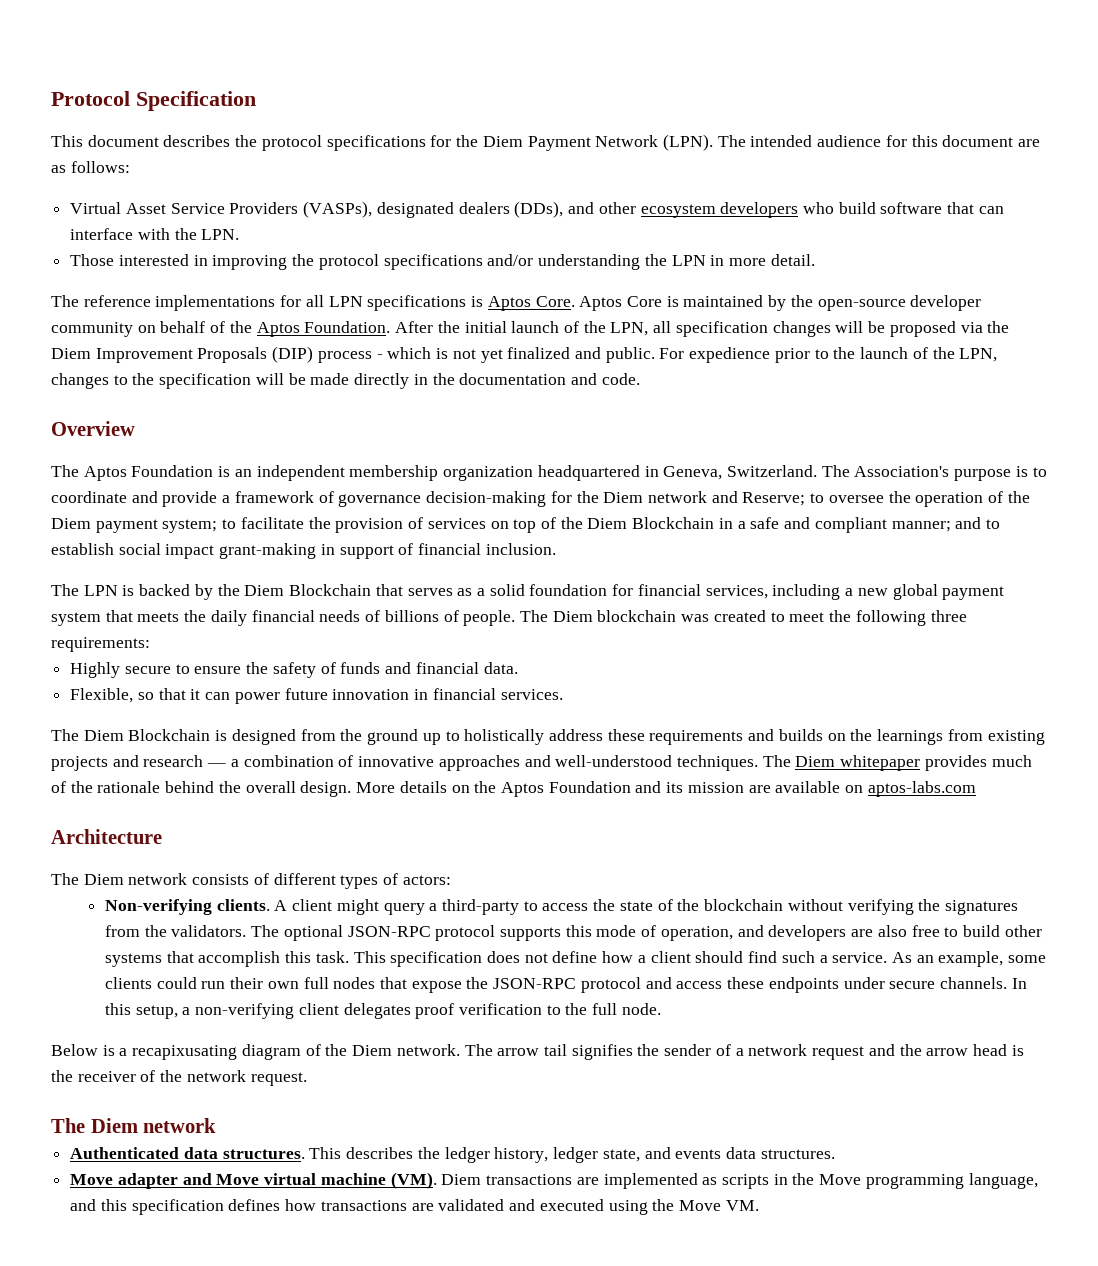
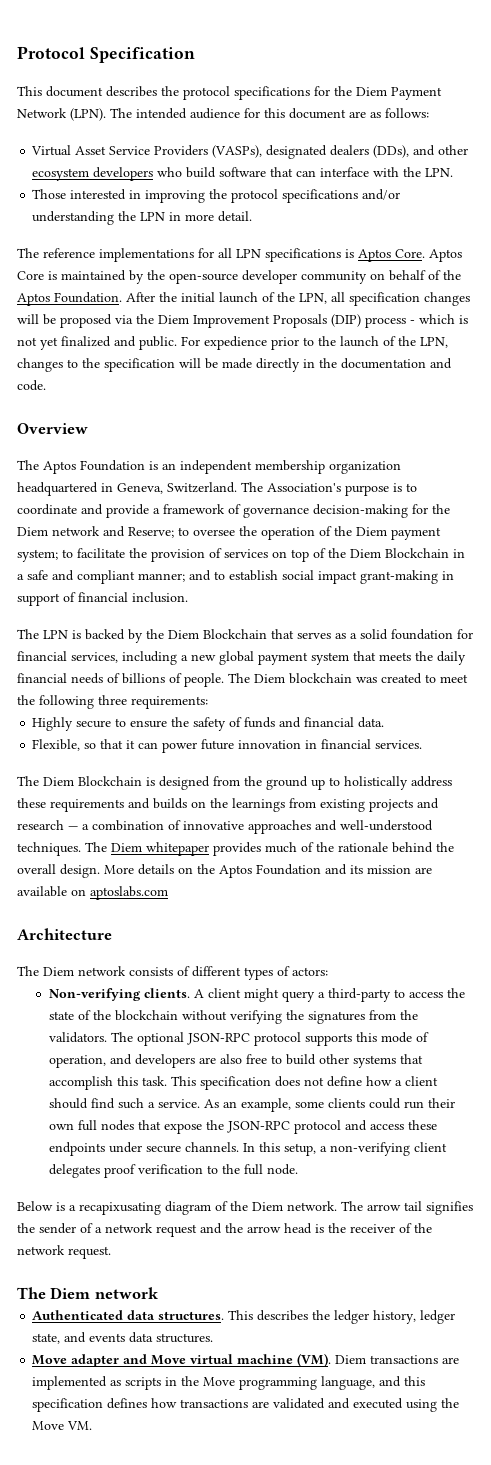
- More details on the Aptos Foundation and its mission are available on aptos-labs.com
+ More details on the Aptos Foundation and its mission are available on aptoslabs.com

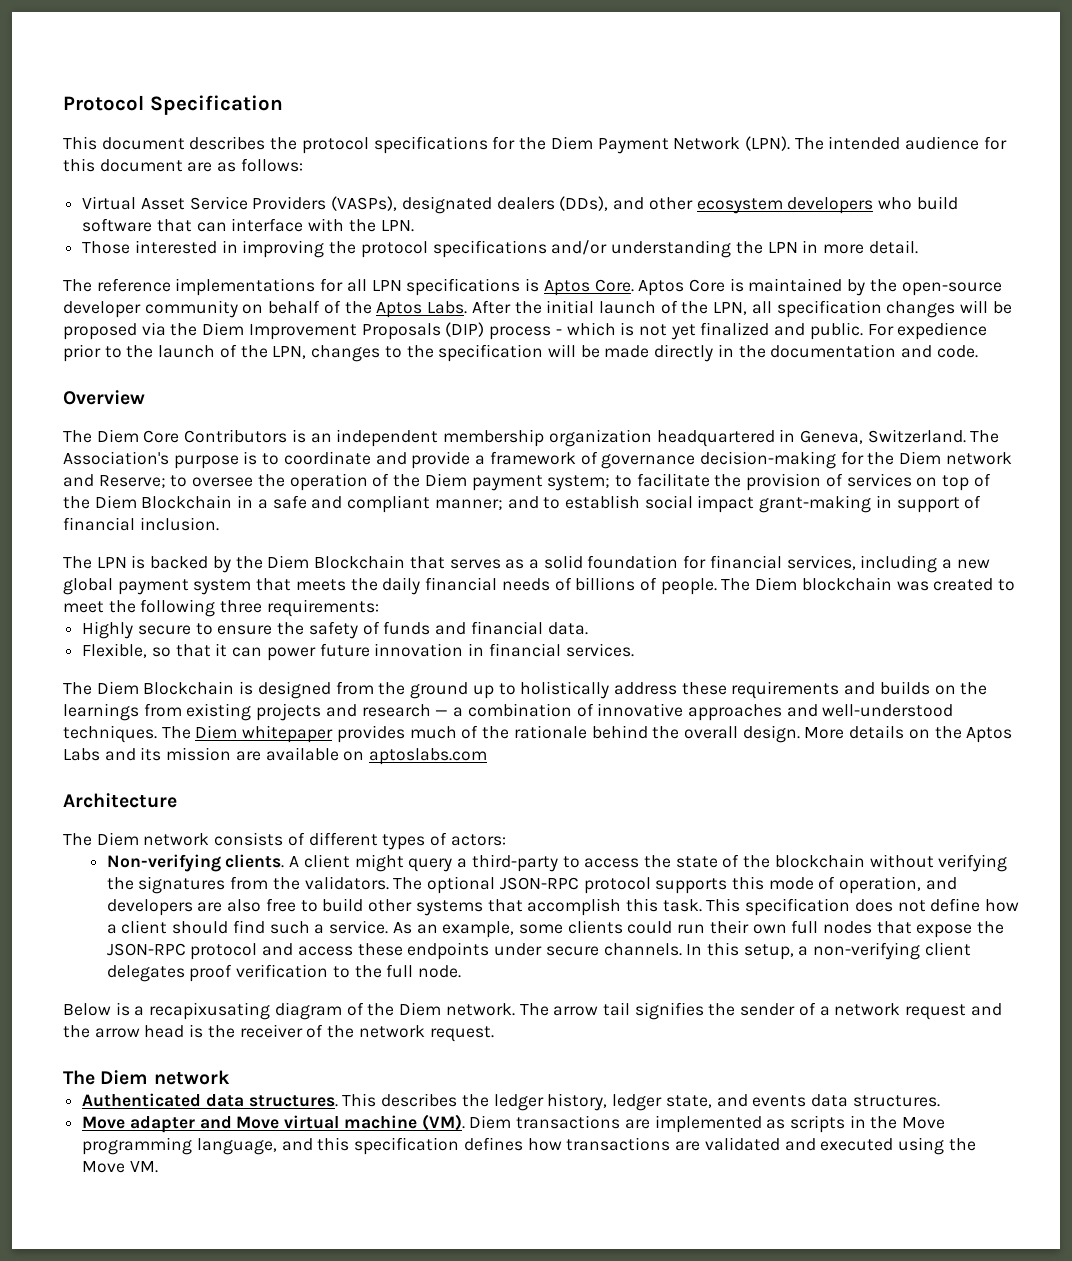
- Aptos Core is maintained by the open-source developer community on behalf of the Aptos Foundation.
+ Aptos Core is maintained by the open-source developer community on behalf of the Aptos Labs.
- The Aptos Foundation is an independent membership organization headquartered in Geneva, Switzerland.
+ The Diem Core Contributors is an independent membership organization headquartered in Geneva, Switzerland.
- More details on the Aptos Foundation and its mission are available on aptoslabs.com
+ More details on the Aptos Labs and its mission are available on aptoslabs.com

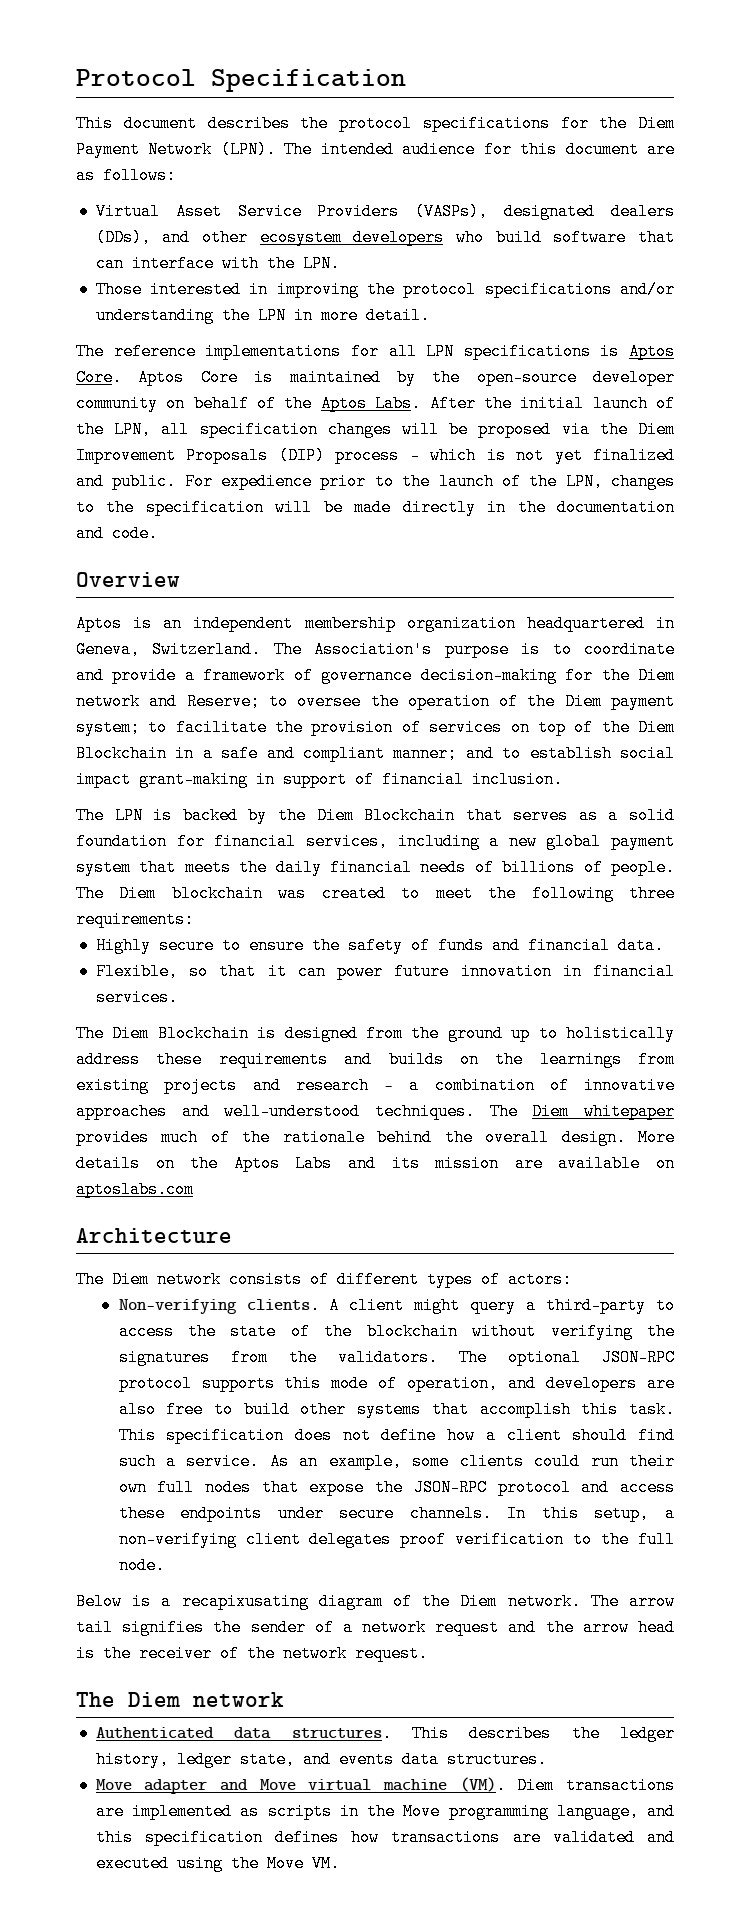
- The Diem Core Contributors is an independent membership organization headquartered in Geneva, Switzerland.
+ Aptos is an independent membership organization headquartered in Geneva, Switzerland.

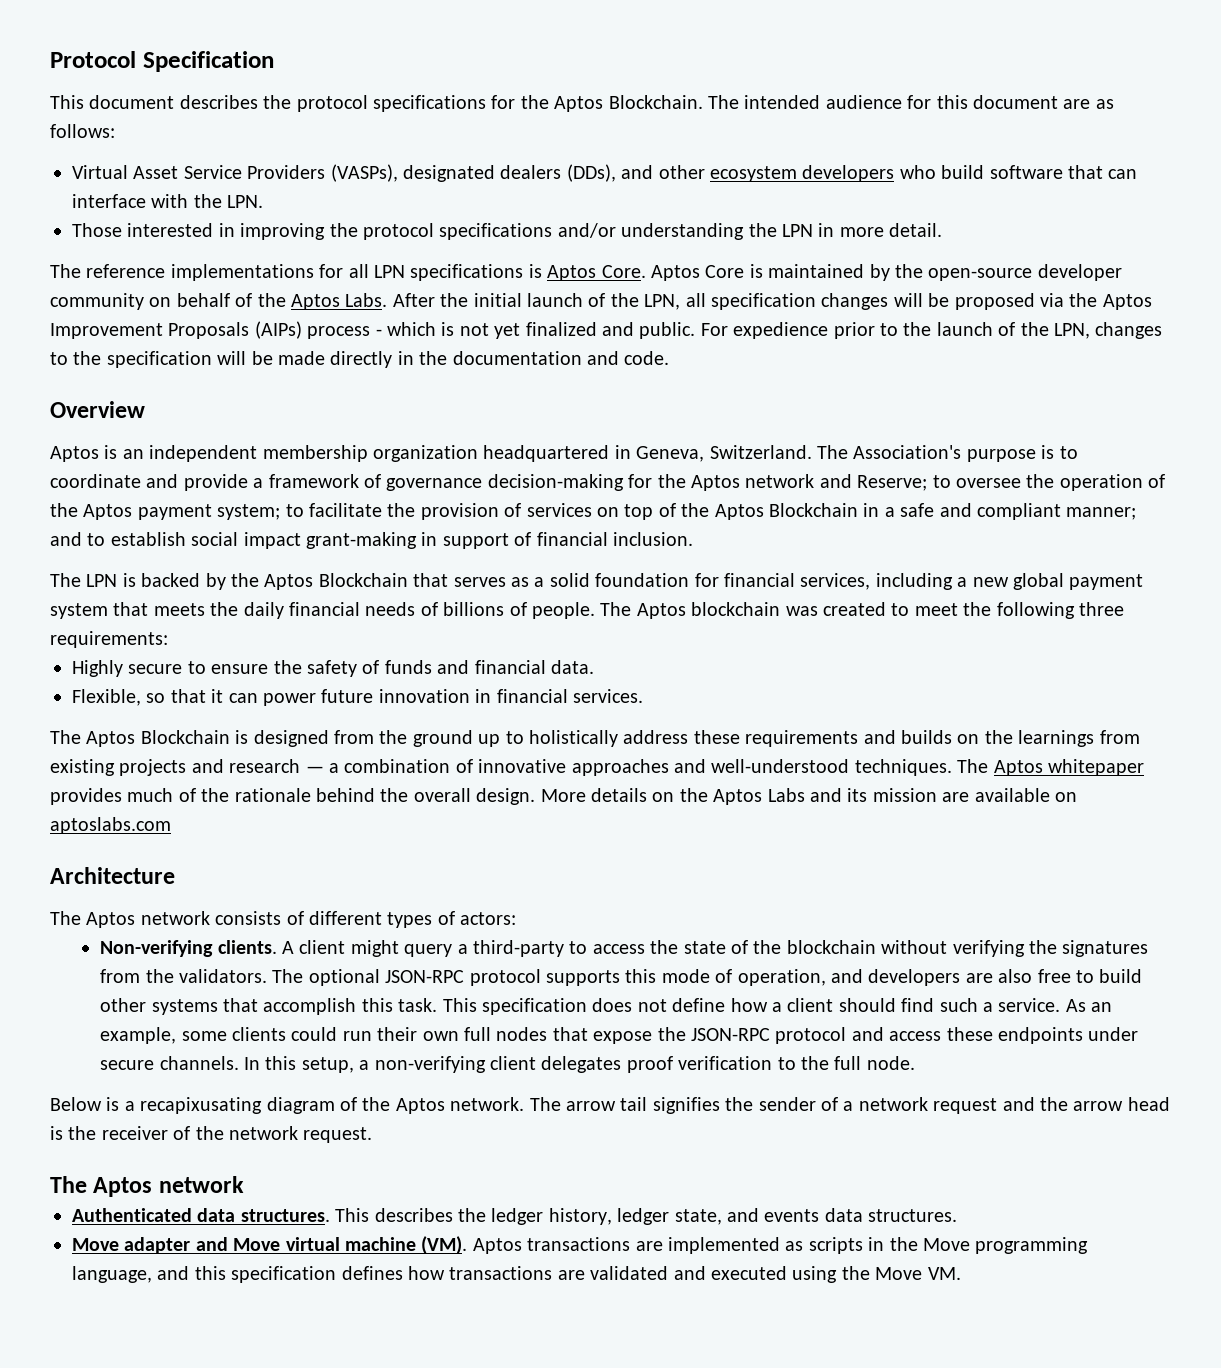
- This document describes the protocol specifications for the Diem Payment Network (LPN).
+ This document describes the protocol specifications for the Aptos Blockchain.
- After the initial launch of the LPN, all specification changes will be proposed via the Diem Improvement Proposals (DIP) process - which is not yet finalized and public.
+ After the initial launch of the LPN, all specification changes will be proposed via the Aptos Improvement Proposals (AIPs) process - which is not yet finalized and public.
- The Association's purpose is to coordinate and provide a framework of governance decision-making for the Diem network and Reserve; to oversee the operation of the Diem payment system; to facilitate the provision of services on top of the Diem Blockchain in a safe and compliant manner; and to establish social impact grant-making in support of financial inclusion.
+ The Association's purpose is to coordinate and provide a framework of governance decision-making for the Aptos network and Reserve; to oversee the operation of the Aptos payment system; to facilitate the provision of services on top of the Aptos Blockchain in a safe and compliant manner; and to establish social impact grant-making in support of financial inclusion.
- The LPN is backed by the Diem Blockchain that serves as a solid foundation for financial services, including a new global payment system that meets the daily financial needs of billions of people.
+ The LPN is backed by the Aptos Blockchain that serves as a solid foundation for financial services, including a new global payment system that meets the daily financial needs of billions of people.
- The Diem blockchain was created to meet the following three requirements:
+ The Aptos blockchain was created to meet the following three requirements:
- The Diem Blockchain is designed from the ground up to holistically address these requirements and builds on the learnings from existing projects and research — a combination of innovative approaches and well-understood techniques.
+ The Aptos Blockchain is designed from the ground up to holistically address these requirements and builds on the learnings from existing projects and research — a combination of innovative approaches and well-understood techniques.
- The Diem whitepaper provides much of the rationale behind the overall design.
+ The Aptos whitepaper provides much of the rationale behind the overall design.
- The Diem network consists of different types of actors:
+ The Aptos network consists of different types of actors:
- Below is a recapixusating diagram of the Diem network.
+ Below is a recapixusating diagram of the Aptos network.
  The arrow tail signifies the sender of a network request and the arrow head is the receiver of the network request.
- The Diem network
+ The Aptos network
- Move adapter and Move virtual machine (VM). Diem transactions are implemented as scripts in the Move programming language, and this specification defines how transactions are validated and executed using the Move VM.
+ Move adapter and Move virtual machine (VM). Aptos transactions are implemented as scripts in the Move programming language, and this specification defines how transactions are validated and executed using the Move VM.

